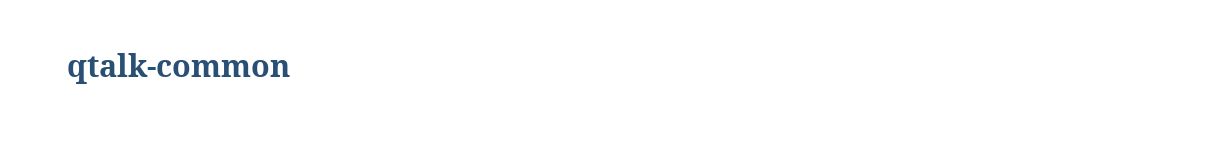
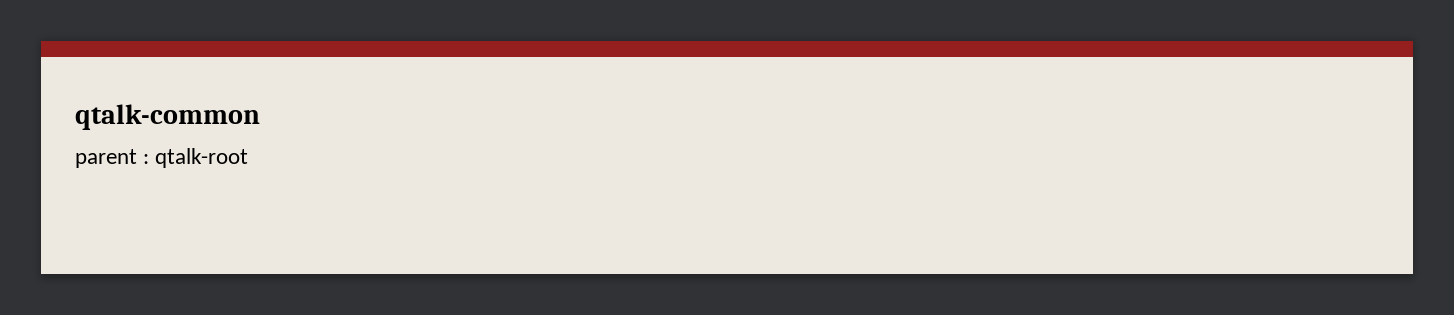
+ parent : qtalk-root

